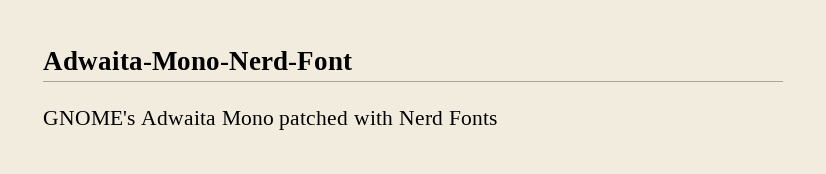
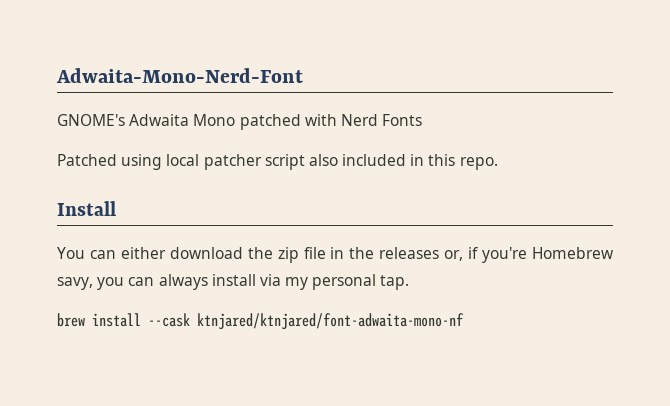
+ Patched using local patcher script also included in this repo.
+ Install
+ You can either download the zip file in the releases or, if you're Homebrew savy, you can always install via my personal tap.
+ brew install --cask ktnjared/ktnjared/font-adwaita-mono-nf

